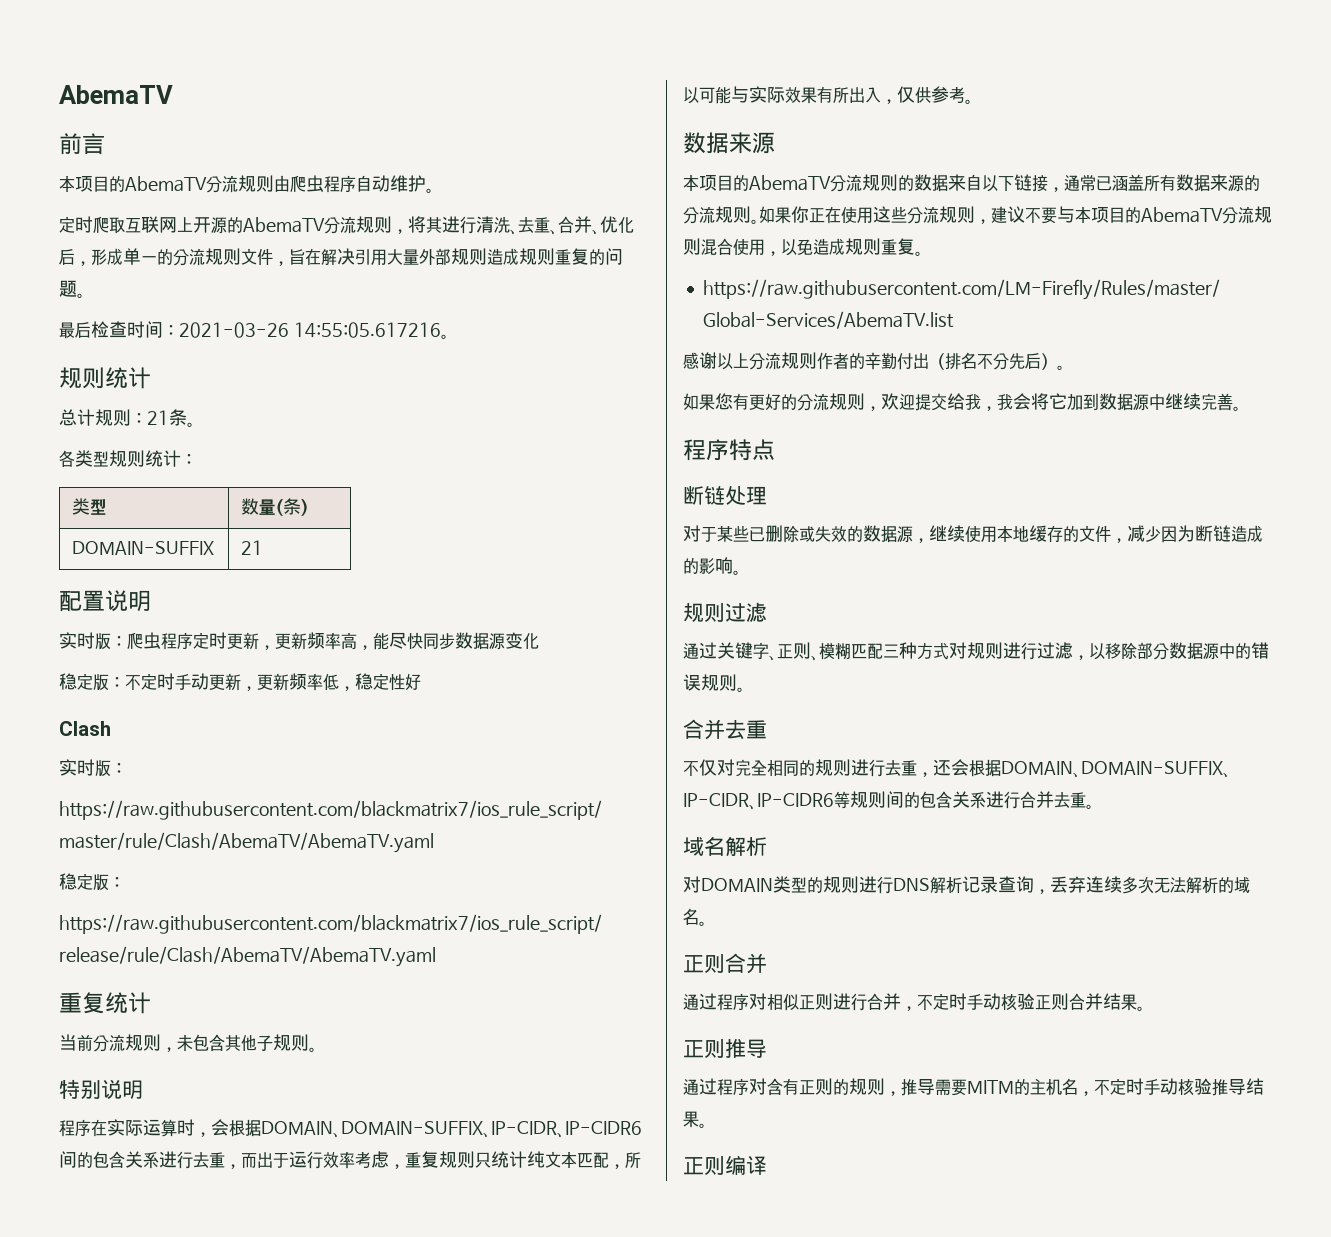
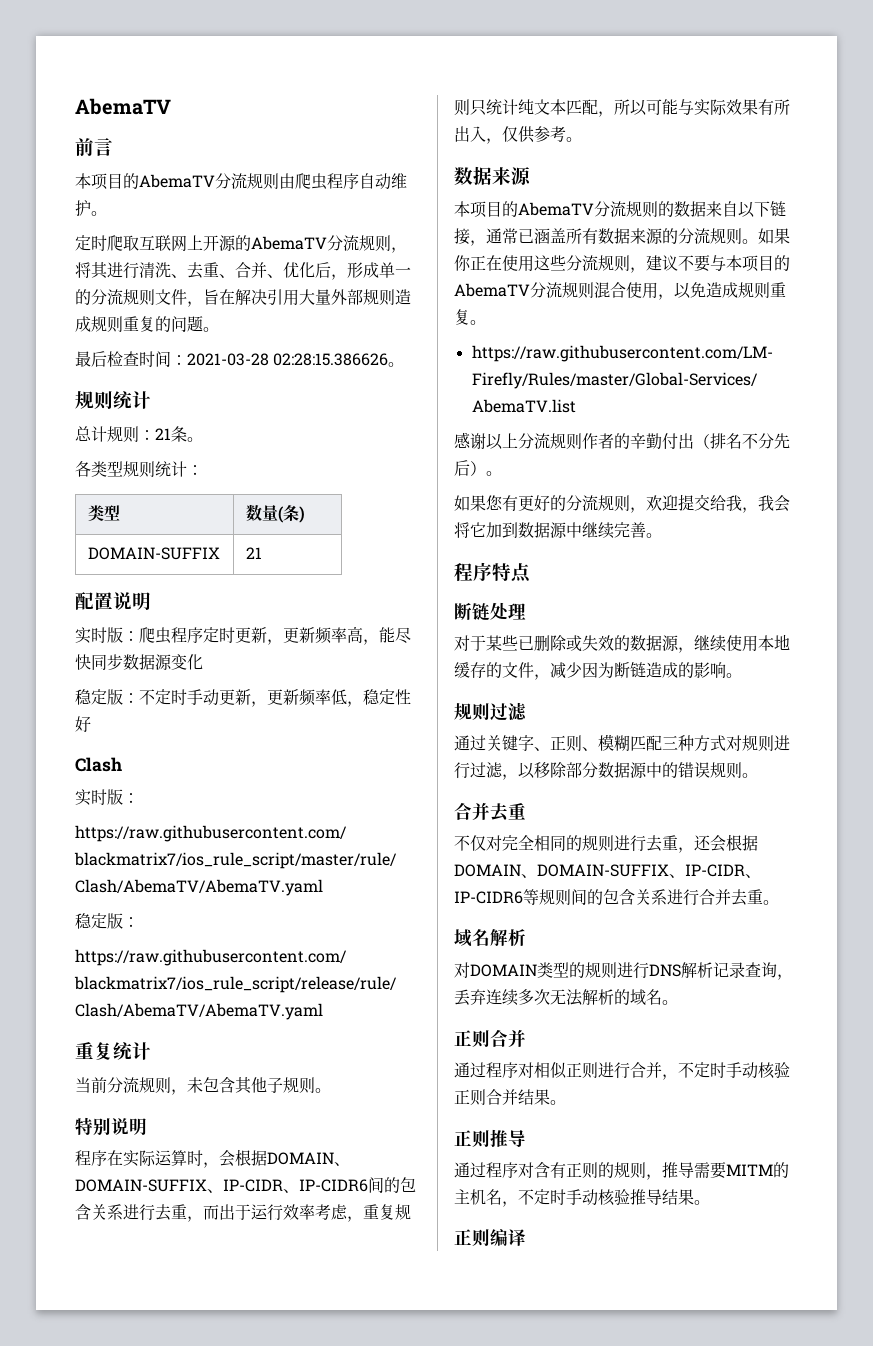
- 最后检查时间：2021-03-26 14:55:05.617216。
+ 最后检查时间：2021-03-28 02:28:15.386626。

